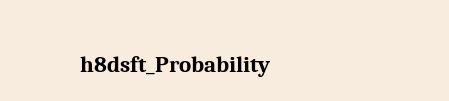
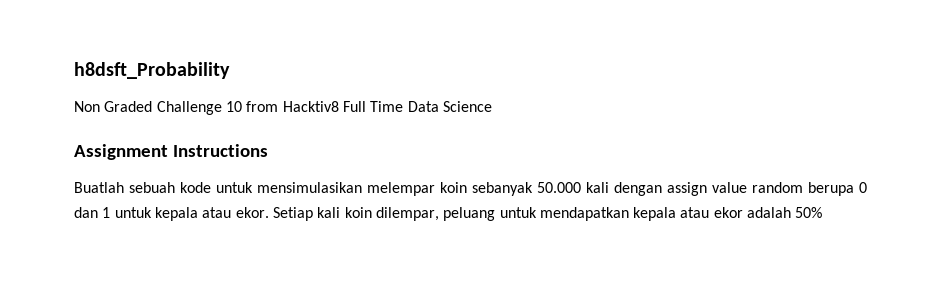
+ Non Graded Challenge 10 from Hacktiv8 Full Time Data Science
+ Assignment Instructions
+ Buatlah sebuah kode untuk mensimulasikan melempar koin sebanyak 50.000 kali dengan assign value random berupa 0 dan 1 untuk kepala atau ekor. Setiap kali koin dilempar, peluang untuk mendapatkan kepala atau ekor adalah 50%

